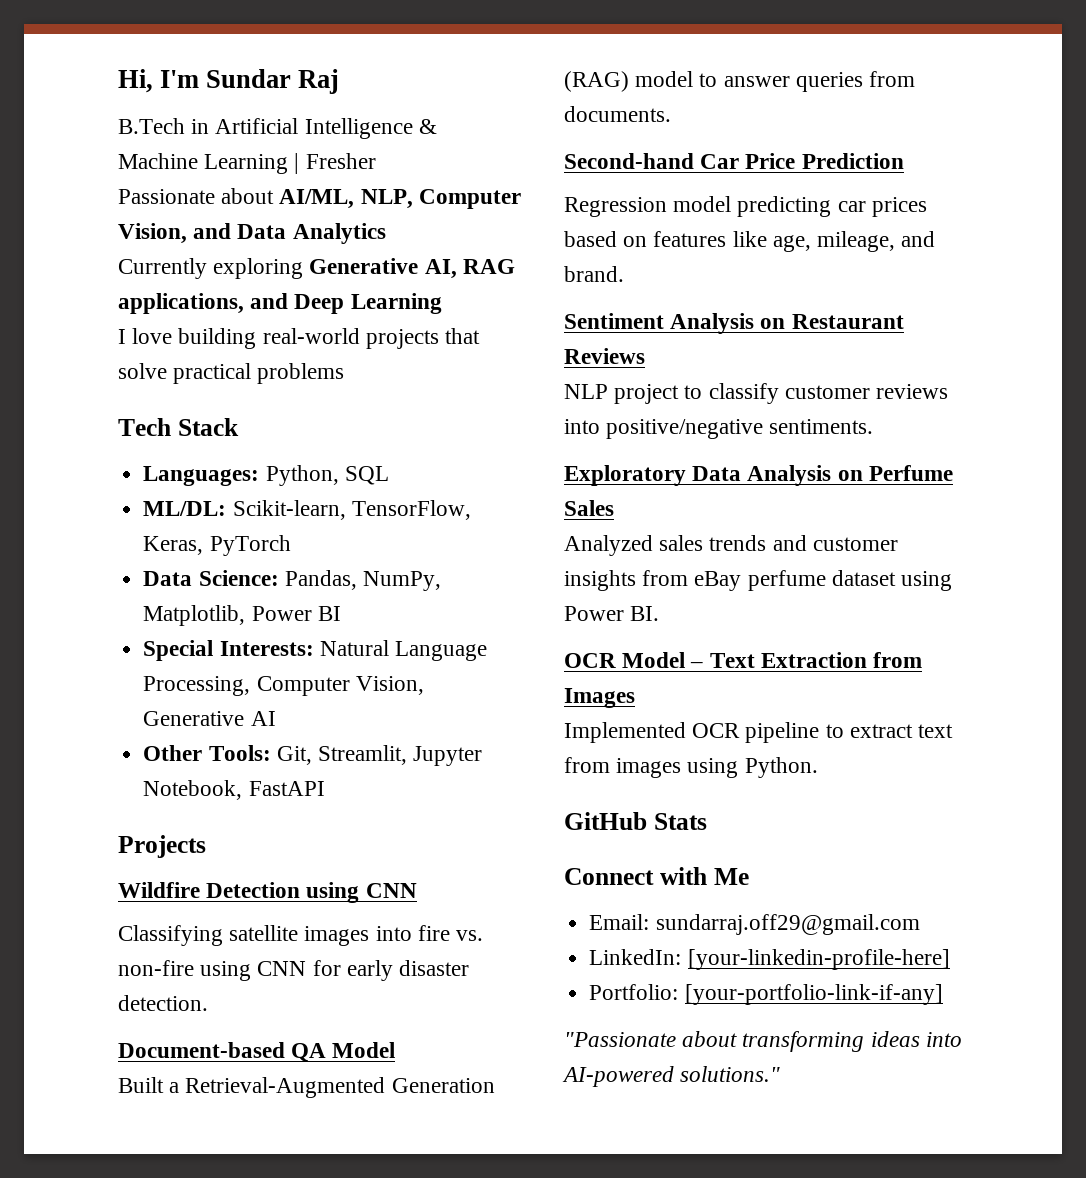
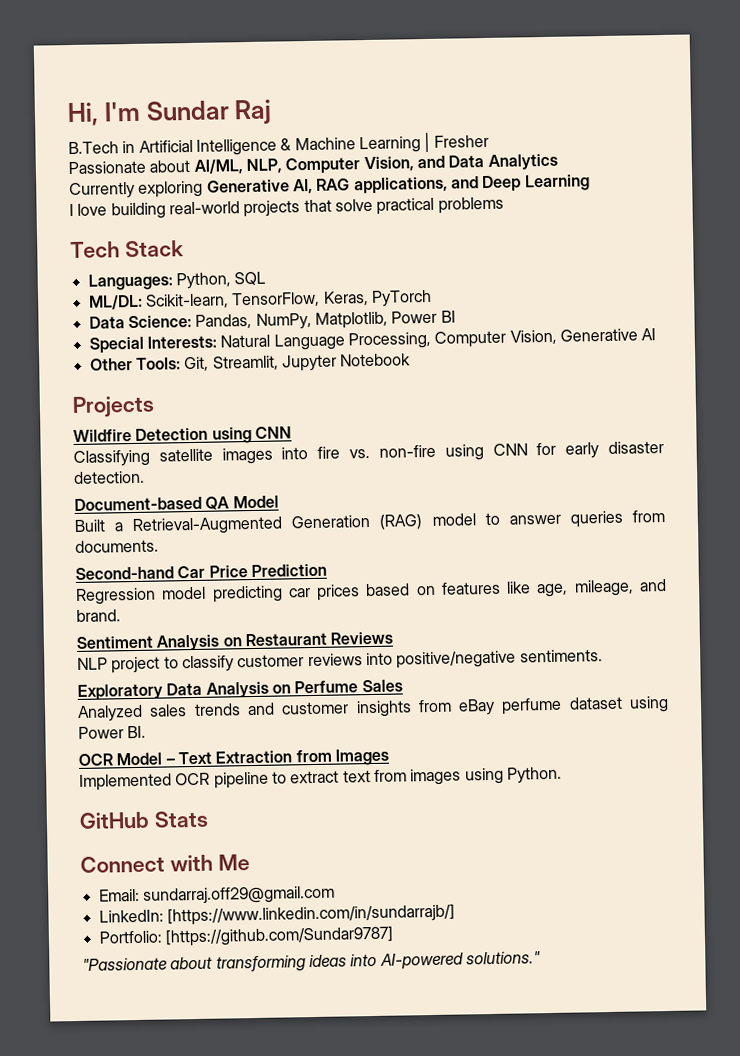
- Other Tools: Git, Streamlit, Jupyter Notebook, FastAPI
+ Other Tools: Git, Streamlit, Jupyter Notebook
- LinkedIn: [your-linkedin-profile-here]
+ LinkedIn: [https://www.linkedin.com/in/sundarrajb/]
- Portfolio: [your-portfolio-link-if-any]
+ Portfolio: [https://github.com/Sundar9787]

